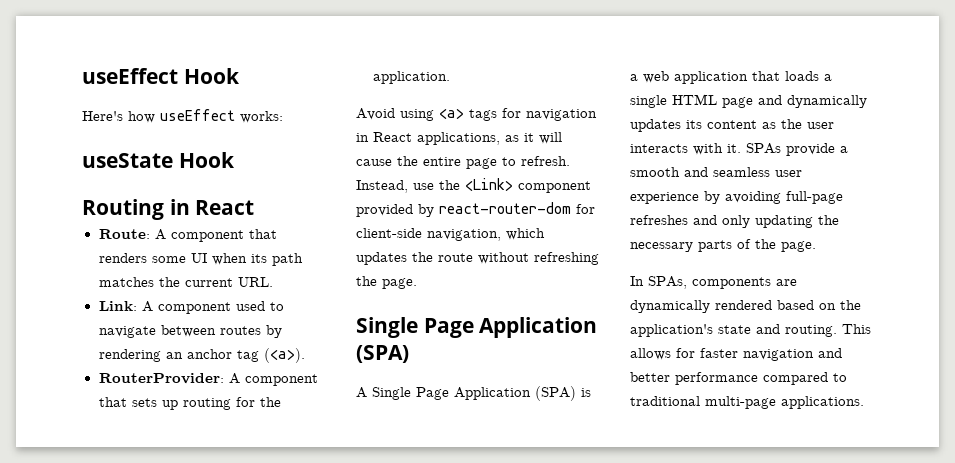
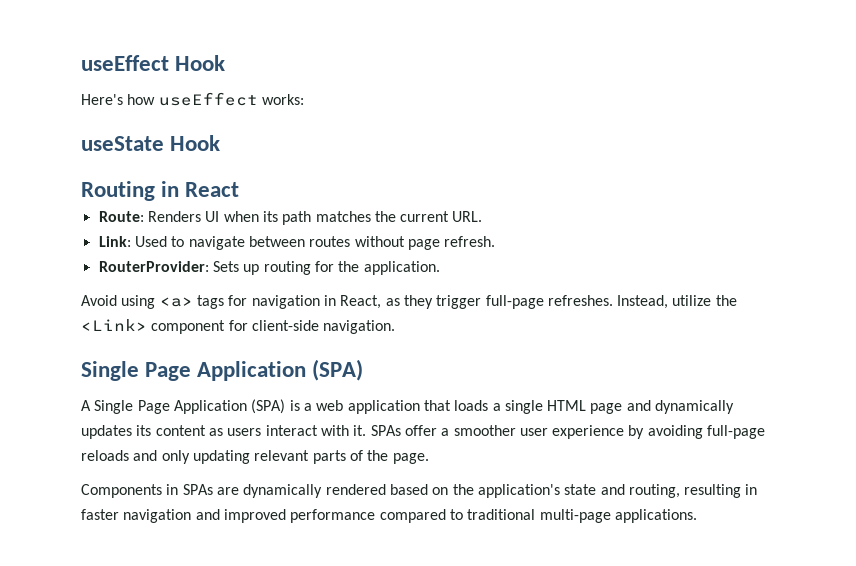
- Route: A component that renders some UI when its path matches the current URL.
+ Route: Renders UI when its path matches the current URL.
- Link: A component used to navigate between routes by rendering an anchor tag (<a>).
- RouterProvider: A component that sets up routing for the application.
+ Link: Used to navigate between routes without page refresh.
+ RouterProvider: Sets up routing for the application.
- Avoid using <a> tags for navigation in React applications, as it will cause the entire page to refresh. Instead, use the <Link> component provided by react-router-dom for client-side navigation, which updates the route without refreshing the page.
+ Avoid using <a> tags for navigation in React, as they trigger full-page refreshes. Instead, utilize the <Link> component for client-side navigation.
- A Single Page Application (SPA) is a web application that loads a single HTML page and dynamically updates its content as the user interacts with it. SPAs provide a smooth and seamless user experience by avoiding full-page refreshes and only updating the necessary parts of the page.
+ A Single Page Application (SPA) is a web application that loads a single HTML page and dynamically updates its content as users interact with it. SPAs offer a smoother user experience by avoiding full-page reloads and only updating relevant parts of the page.
- In SPAs, components are dynamically rendered based on the application's state and routing. This allows for faster navigation and better performance compared to traditional multi-page applications.
+ Components in SPAs are dynamically rendered based on the application's state and routing, resulting in faster navigation and improved performance compared to traditional multi-page applications.

